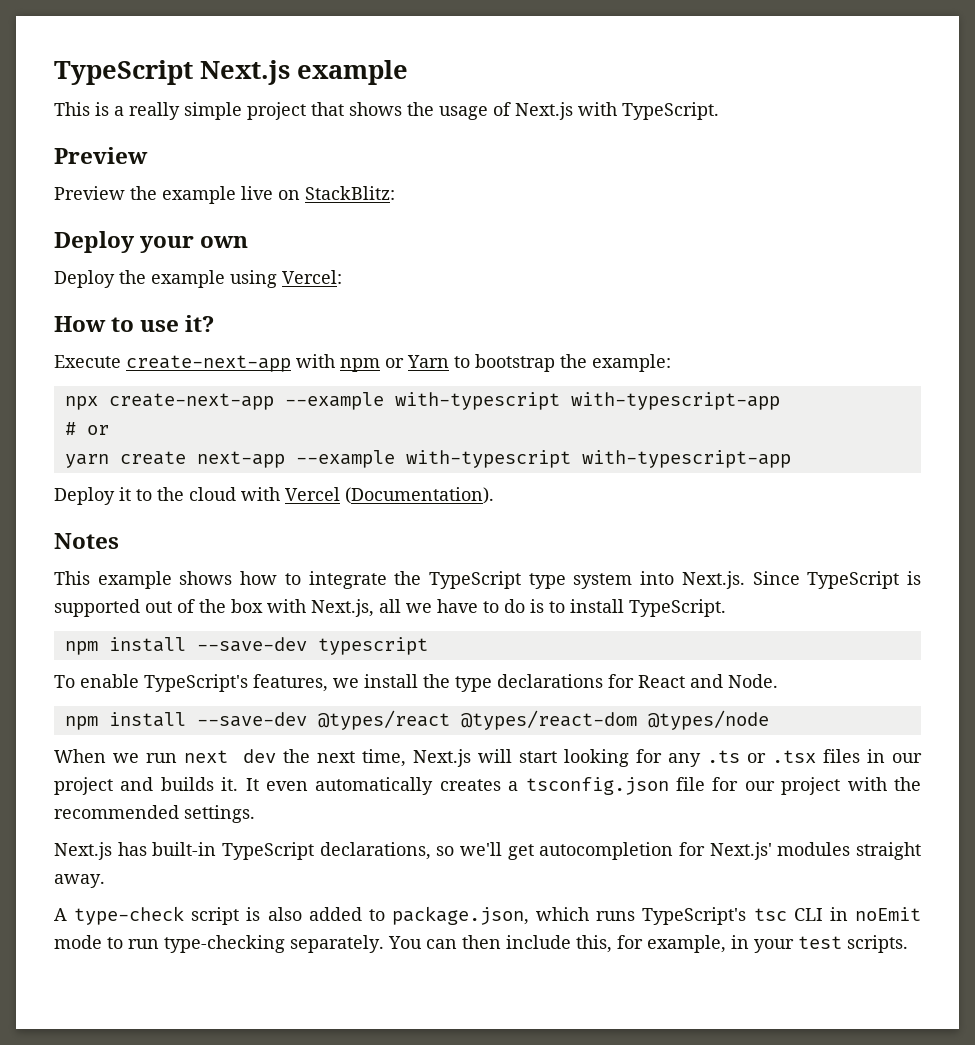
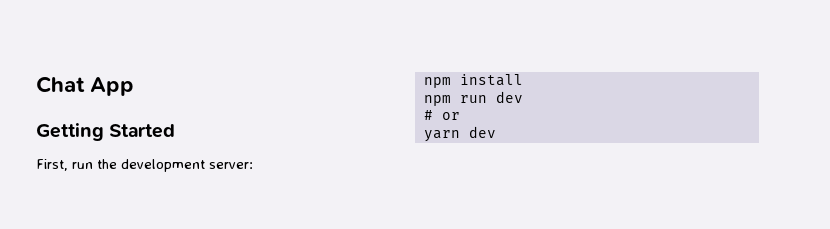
- TypeScript Next.js example
- This is a really simple project that shows the usage of Next.js with TypeScript.
- Preview
- Preview the example live on StackBlitz:
- Deploy your own
- Deploy the example using Vercel:
- How to use it?
- Execute create-next-app with npm or Yarn to bootstrap the example:
- npx create-next-app --example with-typescript with-typescript-app
+ Chat App
+ Getting Started
+ First, run the development server:
+ npm install
+ npm run dev
  # or
- yarn create next-app --example with-typescript with-typescript-app
- Deploy it to the cloud with Vercel (Documentation).
- Notes
- This example shows how to integrate the TypeScript type system into Next.js. Since TypeScript is supported out of the box with Next.js, all we have to do is to install TypeScript.
- npm install --save-dev typescript
- To enable TypeScript's features, we install the type declarations for React and Node.
- npm install --save-dev @types/react @types/react-dom @types/node
- When we run next dev the next time, Next.js will start looking for any .ts or .tsx files in our project and builds it. It even automatically creates a tsconfig.json file for our project with the recommended settings.
- Next.js has built-in TypeScript declarations, so we'll get autocompletion for Next.js' modules straight away.
- A type-check script is also added to package.json, which runs TypeScript's tsc CLI in noEmit mode to run type-checking separately. You can then include this, for example, in your test scripts.
+ yarn dev

